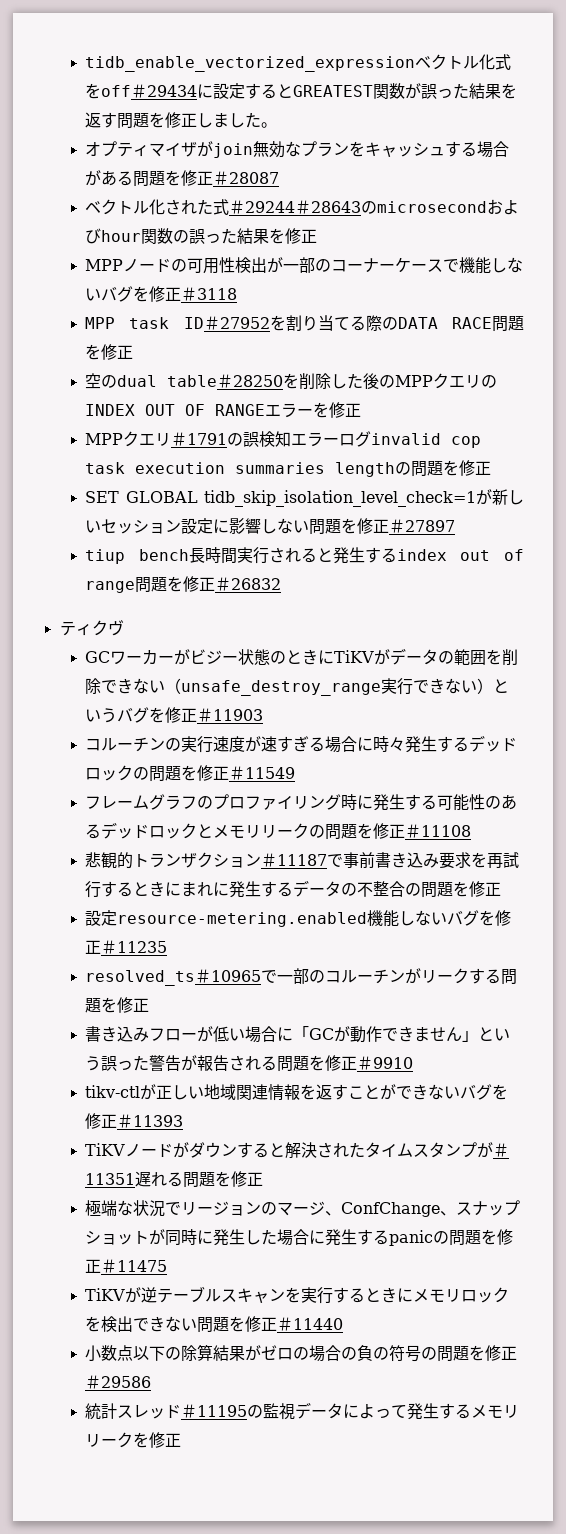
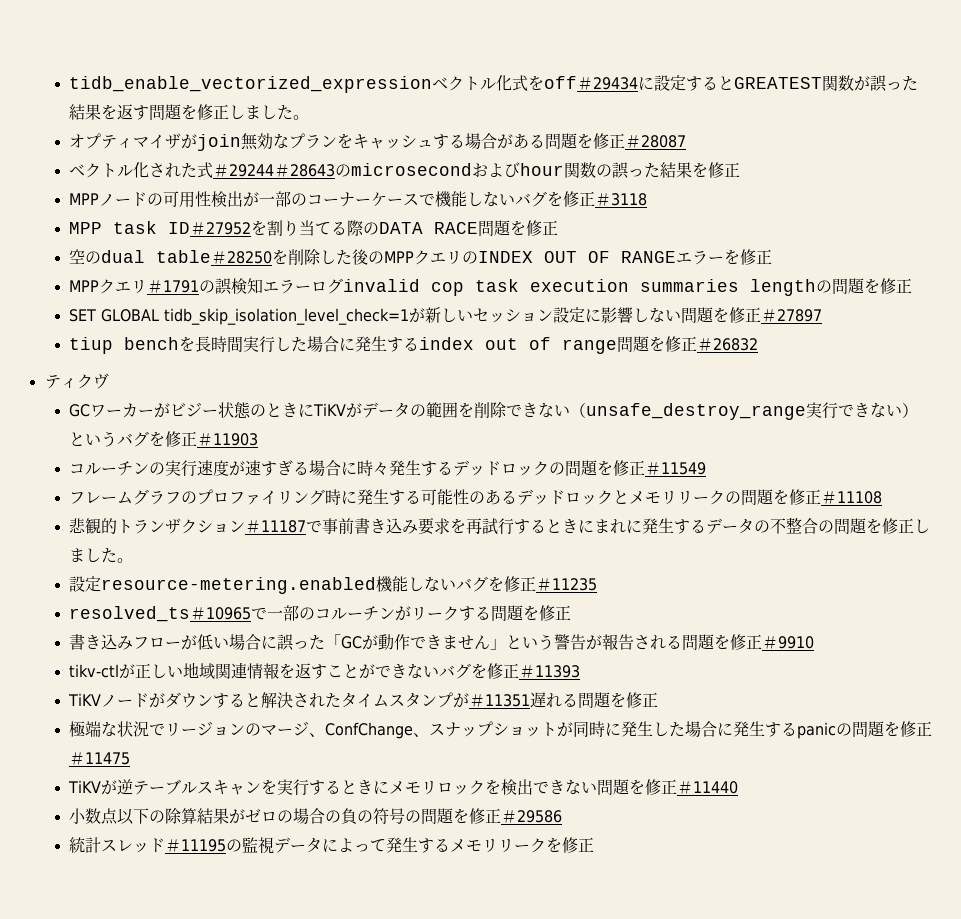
- tiup bench長時間実行されると発生するindex out of range問題を修正＃26832
+ tiup benchを長時間実行した場合に発生するindex out of range問題を修正＃26832
- 悲観的トランザクション＃11187で事前書き込み要求を再試行するときにまれに発生するデータの不整合の問題を修正
+ 悲観的トランザクション＃11187で事前書き込み要求を再試行するときにまれに発生するデータの不整合の問題を修正しました。
- 書き込みフローが低い場合に「GCが動作できません」という誤った警告が報告される問題を修正＃9910
+ 書き込みフローが低い場合に誤った「GCが動作できません」という警告が報告される問題を修正＃9910

